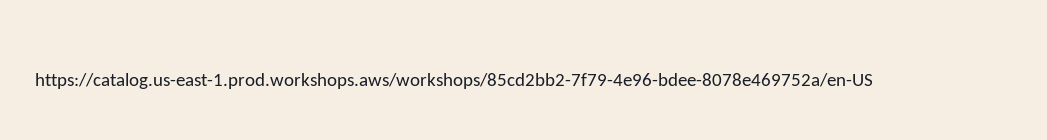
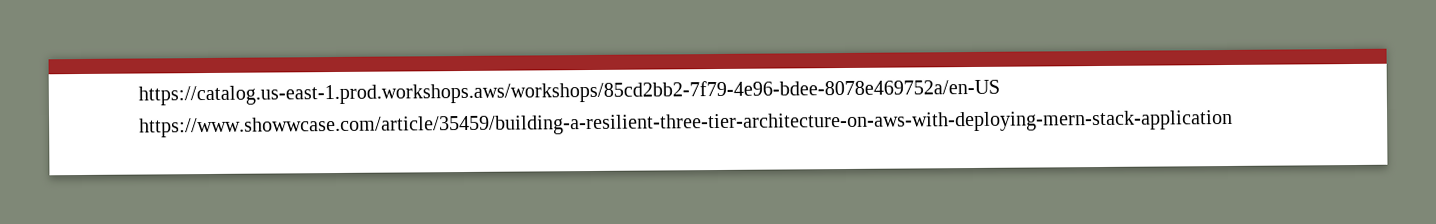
+ https://www.showwcase.com/article/35459/building-a-resilient-three-tier-architecture-on-aws-with-deploying-mern-stack-application

